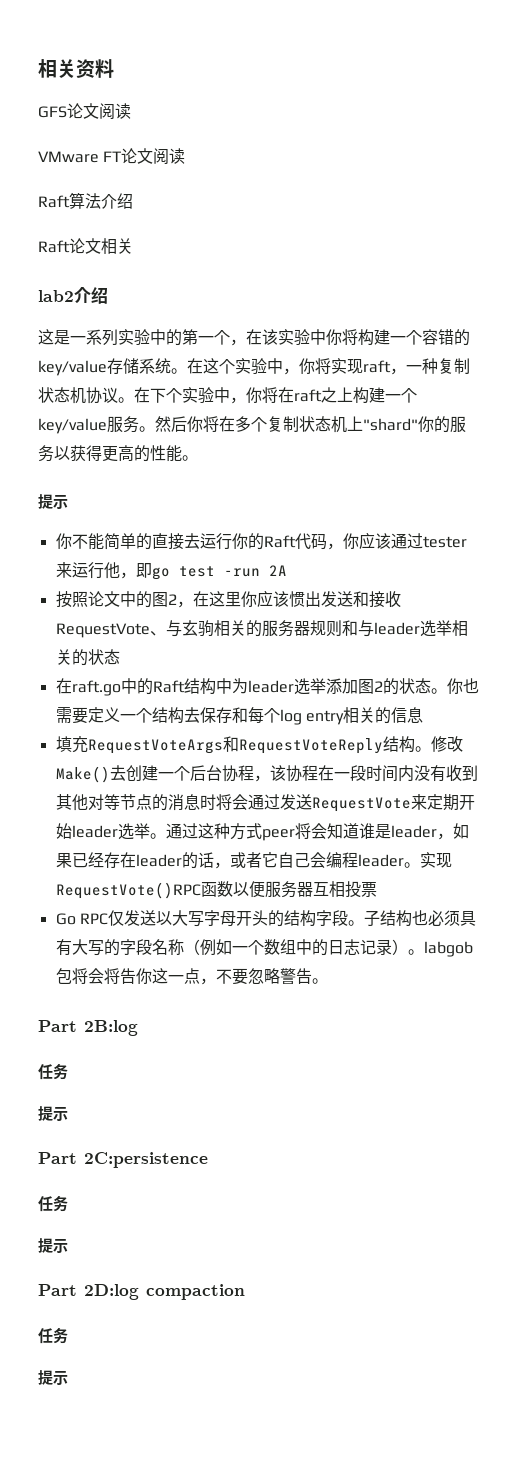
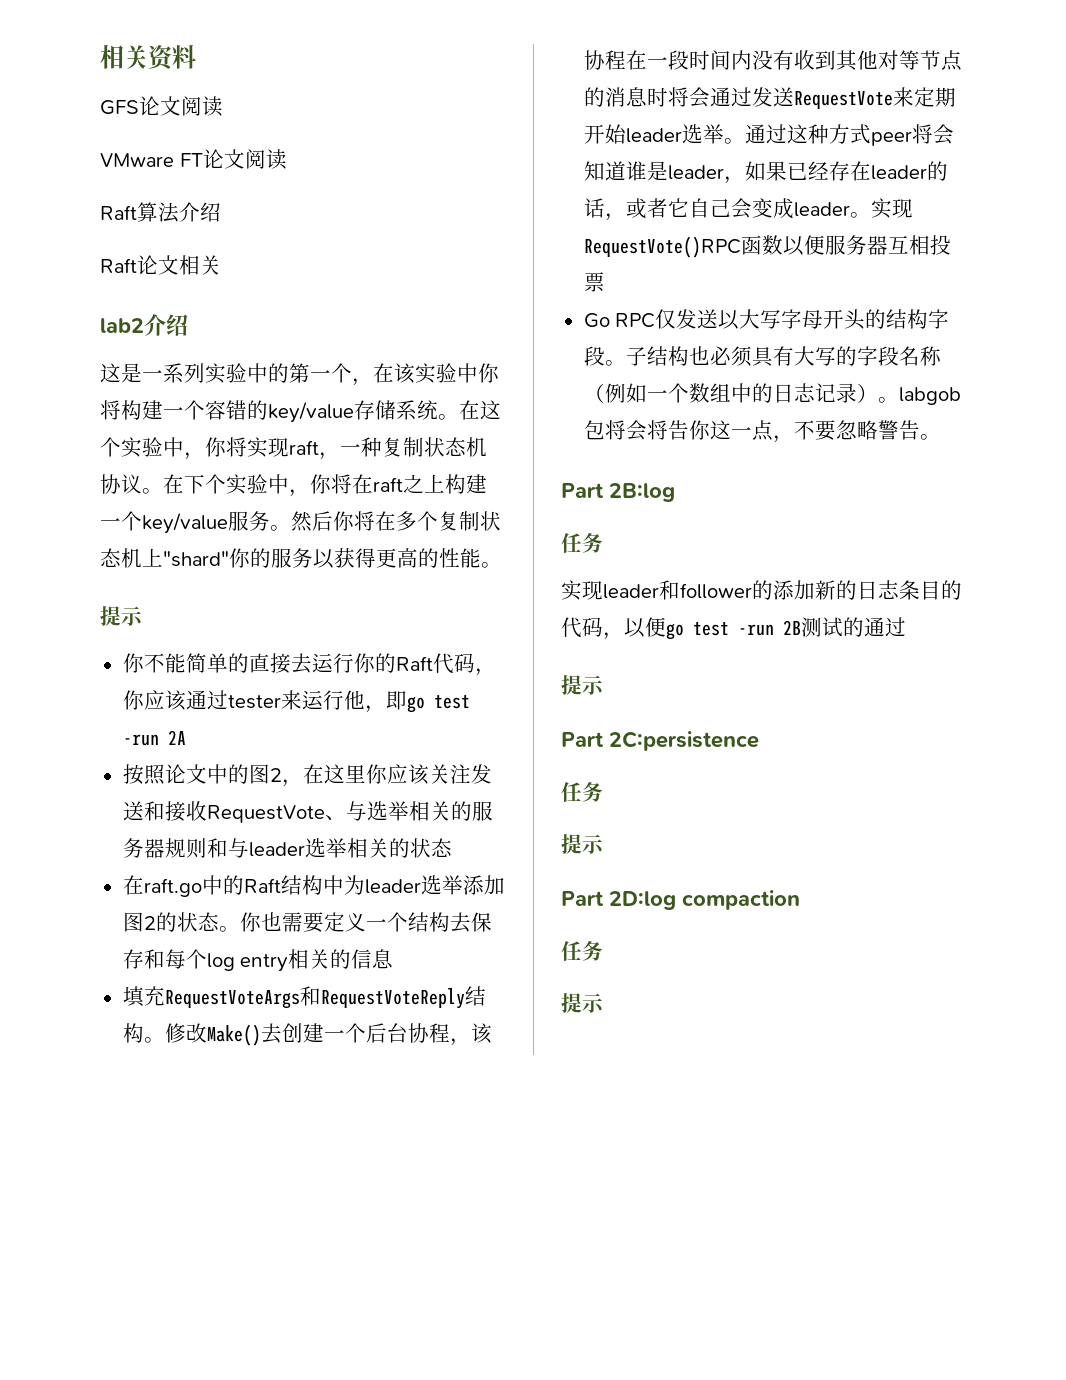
- 按照论文中的图2，在这里你应该惯出发送和接收RequestVote、与玄驹相关的服务器规则和与leader选举相关的状态
+ 按照论文中的图2，在这里你应该关注发送和接收RequestVote、与选举相关的服务器规则和与leader选举相关的状态
- 通过这种方式peer将会知道谁是leader，如果已经存在leader的话，或者它自己会编程leader。
+ 通过这种方式peer将会知道谁是leader，如果已经存在leader的话，或者它自己会变成leader。
+ 实现leader和follower的添加新的日志条目的代码，以便go test -run 2B测试的通过

